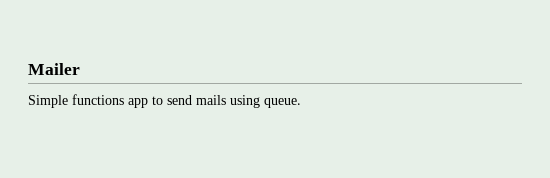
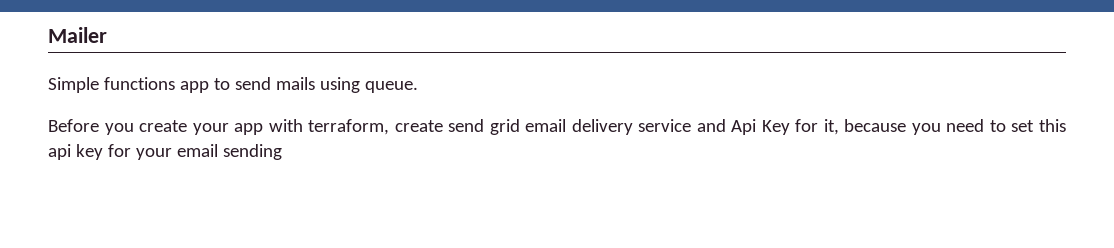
+ Before you create your app with terraform, create send grid email delivery service and Api Key for it, because you need to set this api key for your email sending

